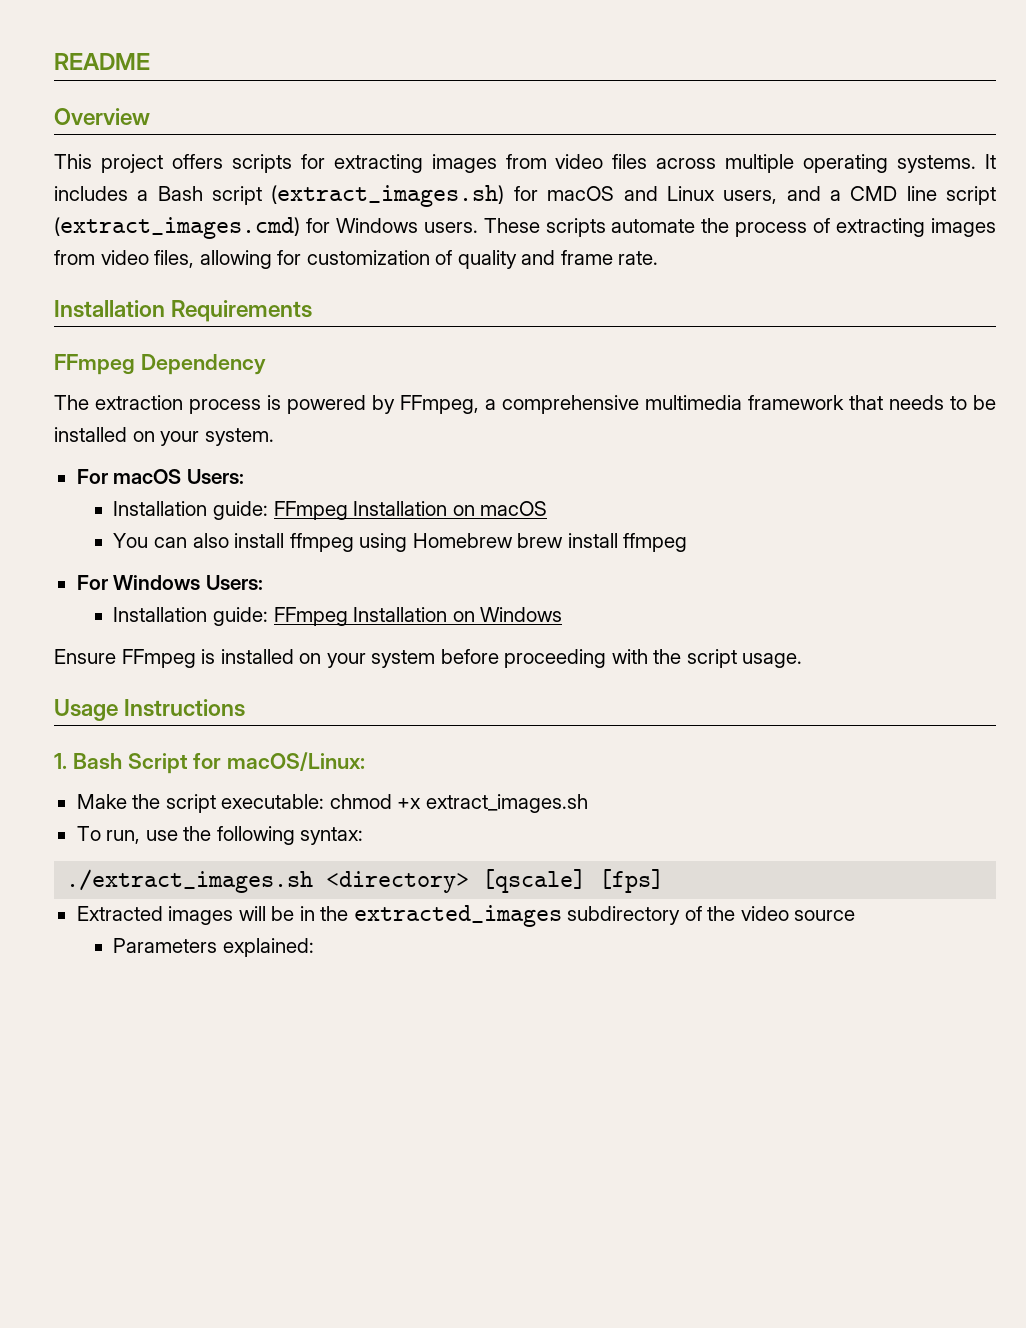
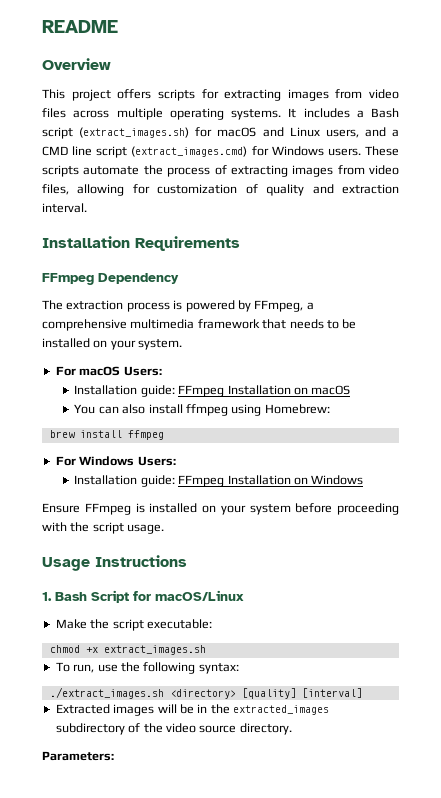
- These scripts automate the process of extracting images from video files, allowing for customization of quality and frame rate.
+ These scripts automate the process of extracting images from video files, allowing for customization of quality and extraction interval.
- You can also install ffmpeg using Homebrew brew install ffmpeg
+ You can also install ffmpeg using Homebrew:
+ brew install ffmpeg
- 1. Bash Script for macOS/Linux:
+ 1. Bash Script for macOS/Linux
- Make the script executable: chmod +x extract_images.sh
+ Make the script executable:
+ chmod +x extract_images.sh
- ./extract_images.sh <directory> [qscale] [fps]
+ ./extract_images.sh <directory> [quality] [interval]
- Extracted images will be in the extracted_images subdirectory of the video source
- Parameters explained:
+ Extracted images will be in the extracted_images subdirectory of the video source directory.
+ Parameters:

